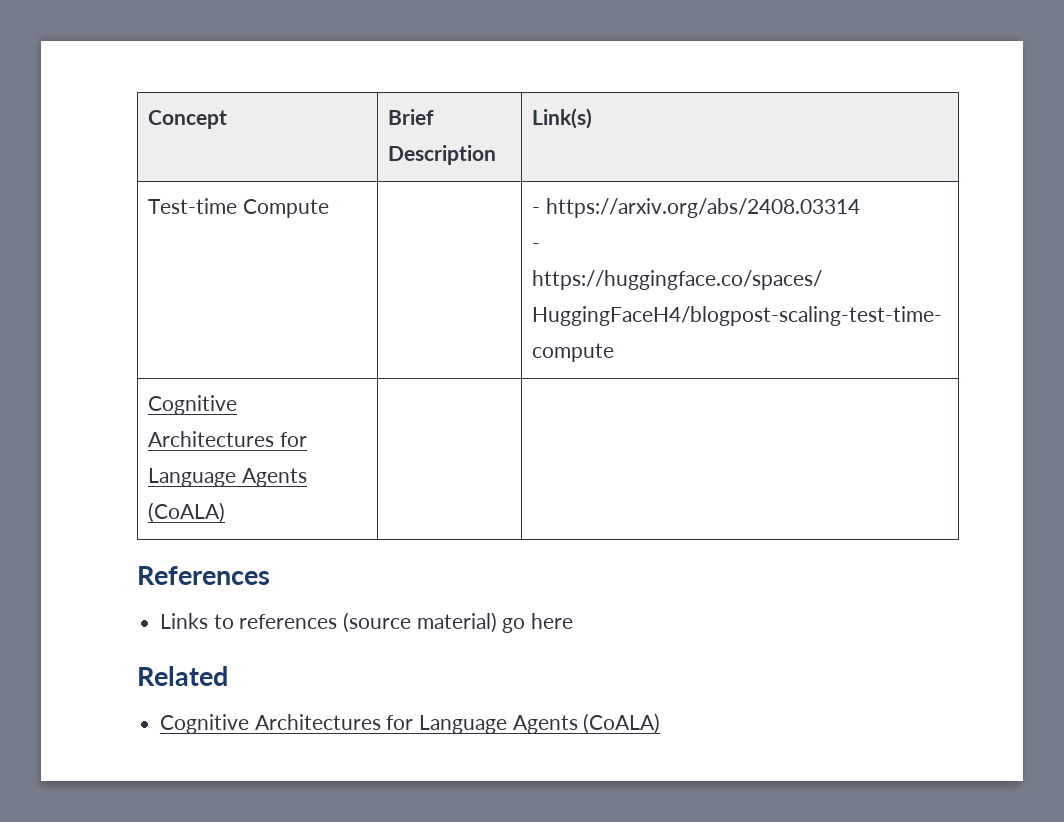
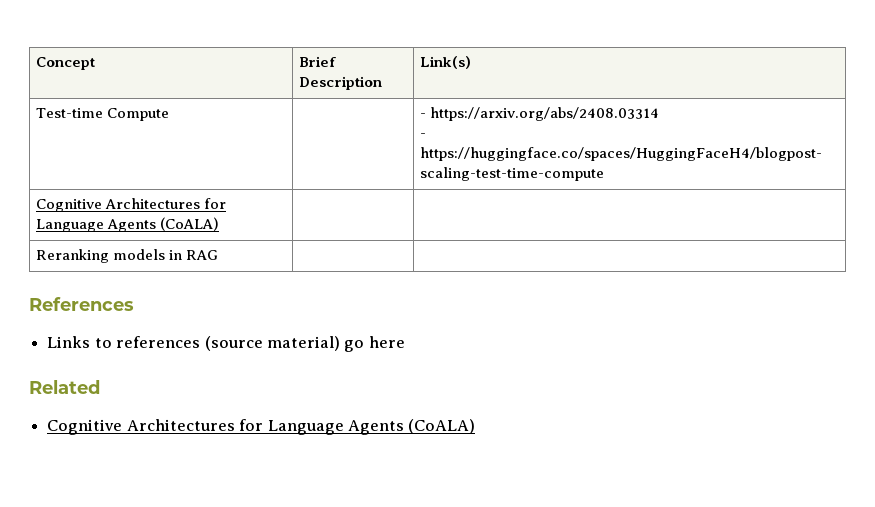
+ Reranking models in RAG | |

